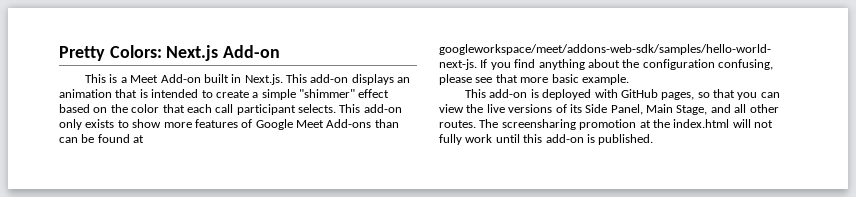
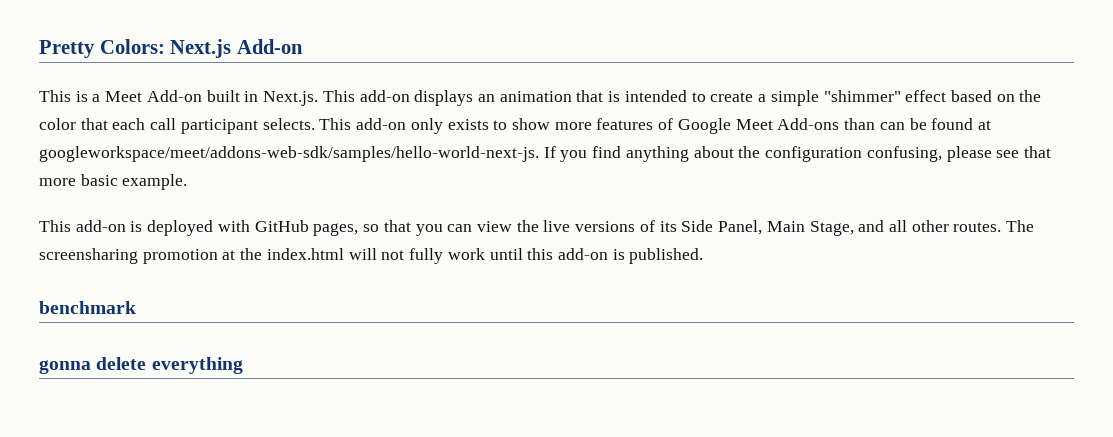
+ benchmark
+ gonna delete everything

